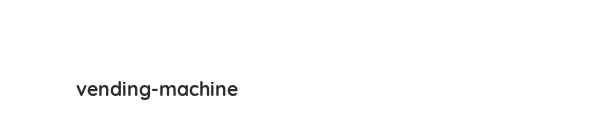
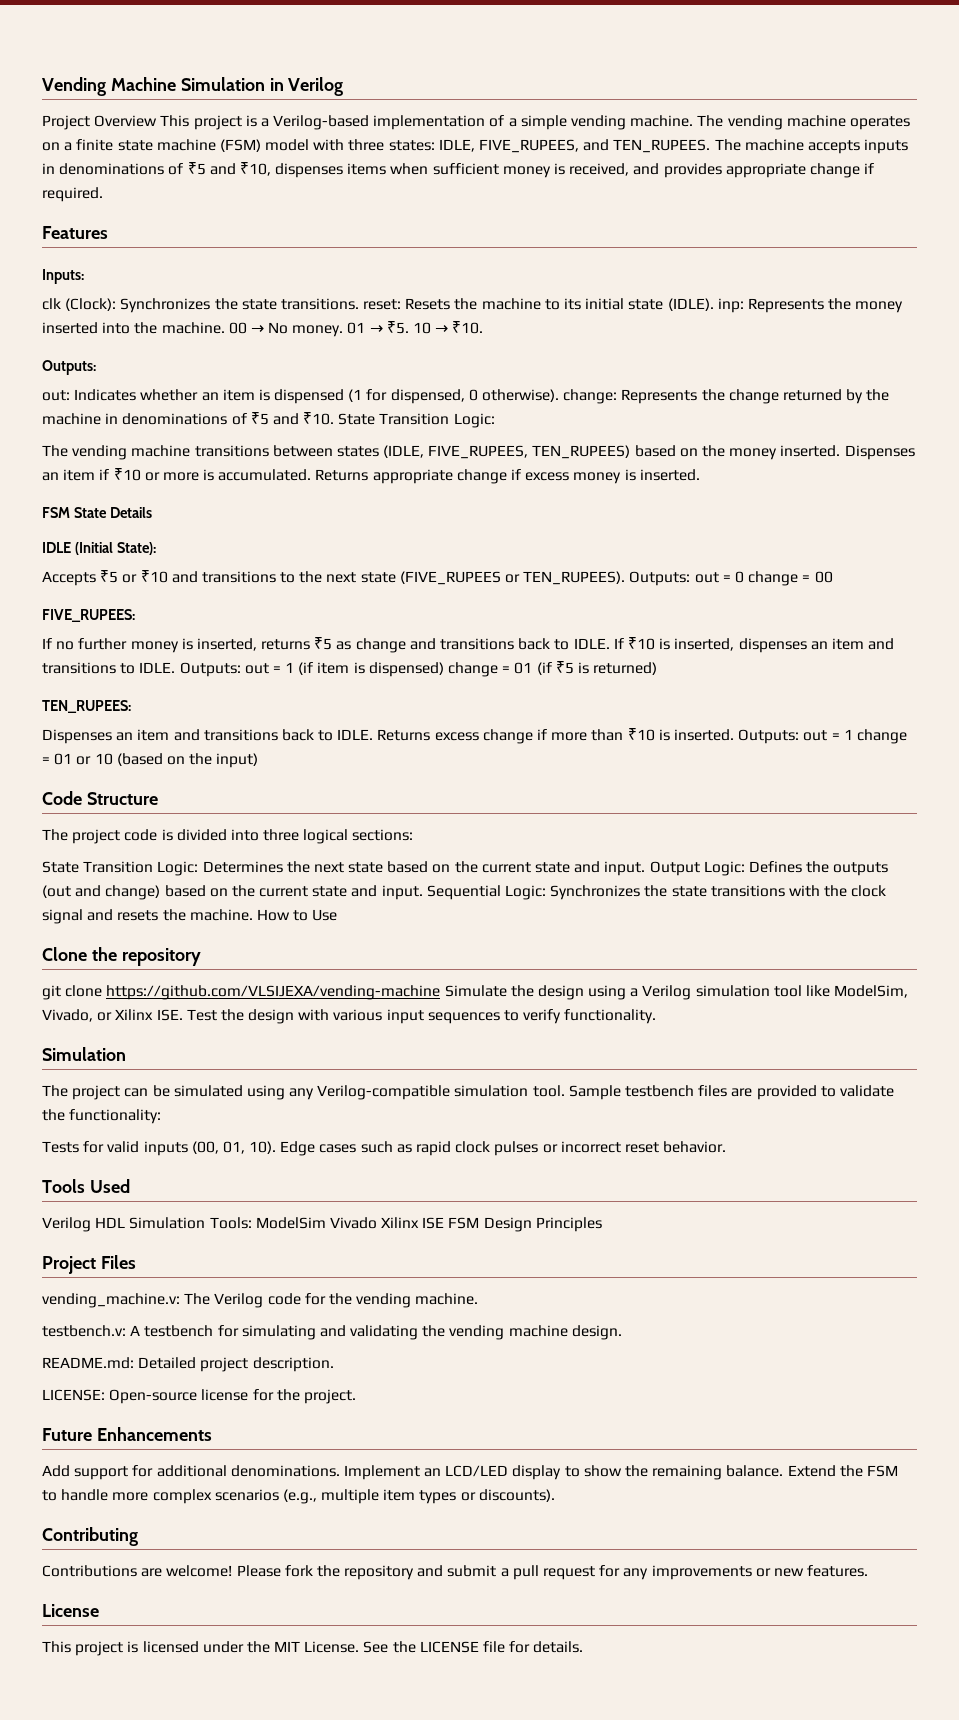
- vending-machine
+ Vending Machine Simulation in Verilog
+ Project Overview This project is a Verilog-based implementation of a simple vending machine. The vending machine operates on a finite state machine (FSM) model with three states: IDLE, FIVE_RUPEES, and TEN_RUPEES. The machine accepts inputs in denominations of ₹5 and ₹10, dispenses items when sufficient money is received, and provides appropriate change if required.
+ Features
+ Inputs:
+ clk (Clock): Synchronizes the state transitions. reset: Resets the machine to its initial state (IDLE). inp: Represents the money inserted into the machine. 00 → No money. 01 → ₹5. 10 → ₹10.
+ Outputs:
+ out: Indicates whether an item is dispensed (1 for dispensed, 0 otherwise). change: Represents the change returned by the machine in denominations of ₹5 and ₹10. State Transition Logic:
+ The vending machine transitions between states (IDLE, FIVE_RUPEES, TEN_RUPEES) based on the money inserted. Dispenses an item if ₹10 or more is accumulated. Returns appropriate change if excess money is inserted.
+ FSM State Details
+ IDLE (Initial State):
+ Accepts ₹5 or ₹10 and transitions to the next state (FIVE_RUPEES or TEN_RUPEES). Outputs: out = 0 change = 00
+ FIVE_RUPEES:
+ If no further money is inserted, returns ₹5 as change and transitions back to IDLE. If ₹10 is inserted, dispenses an item and transitions to IDLE. Outputs: out = 1 (if item is dispensed) change = 01 (if ₹5 is returned)
+ TEN_RUPEES:
+ Dispenses an item and transitions back to IDLE. Returns excess change if more than ₹10 is inserted. Outputs: out = 1 change = 01 or 10 (based on the input)
+ Code Structure
+ The project code is divided into three logical sections:
+ State Transition Logic: Determines the next state based on the current state and input. Output Logic: Defines the outputs (out and change) based on the current state and input. Sequential Logic: Synchronizes the state transitions with the clock signal and resets the machine. How to Use
+ Clone the repository
+ git clone https://github.com/VLSIJEXA/vending-machine Simulate the design using a Verilog simulation tool like ModelSim, Vivado, or Xilinx ISE. Test the design with various input sequences to verify functionality.
+ Simulation
+ The project can be simulated using any Verilog-compatible simulation tool. Sample testbench files are provided to validate the functionality:
+ Tests for valid inputs (00, 01, 10). Edge cases such as rapid clock pulses or incorrect reset behavior.
+ Tools Used
+ Verilog HDL Simulation Tools: ModelSim Vivado Xilinx ISE FSM Design Principles
+ Project Files
+ vending_machine.v: The Verilog code for the vending machine.
+ testbench.v: A testbench for simulating and validating the vending machine design.
+ README.md: Detailed project description.
+ LICENSE: Open-source license for the project.
+ Future Enhancements
+ Add support for additional denominations. Implement an LCD/LED display to show the remaining balance. Extend the FSM to handle more complex scenarios (e.g., multiple item types or discounts).
+ Contributing
+ Contributions are welcome! Please fork the repository and submit a pull request for any improvements or new features.
+ License
+ This project is licensed under the MIT License. See the LICENSE file for details.

